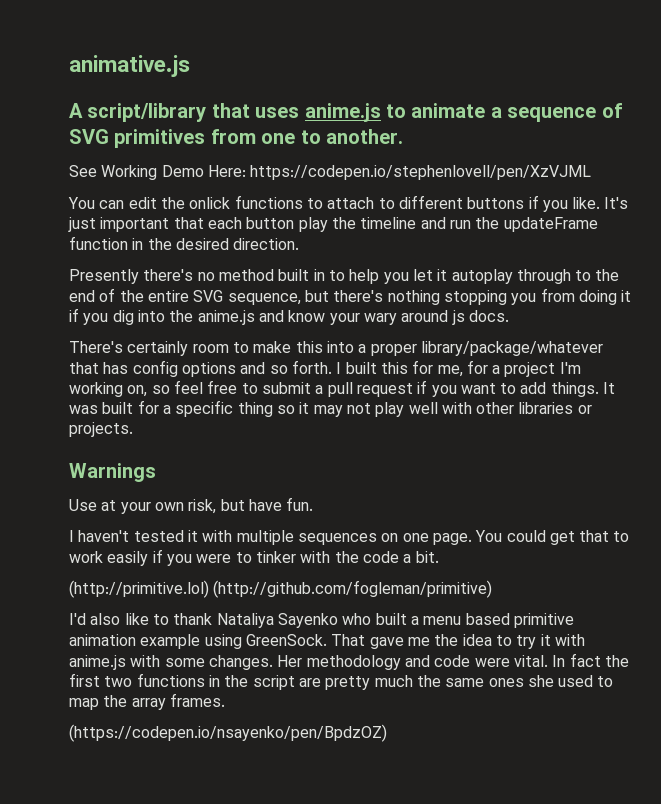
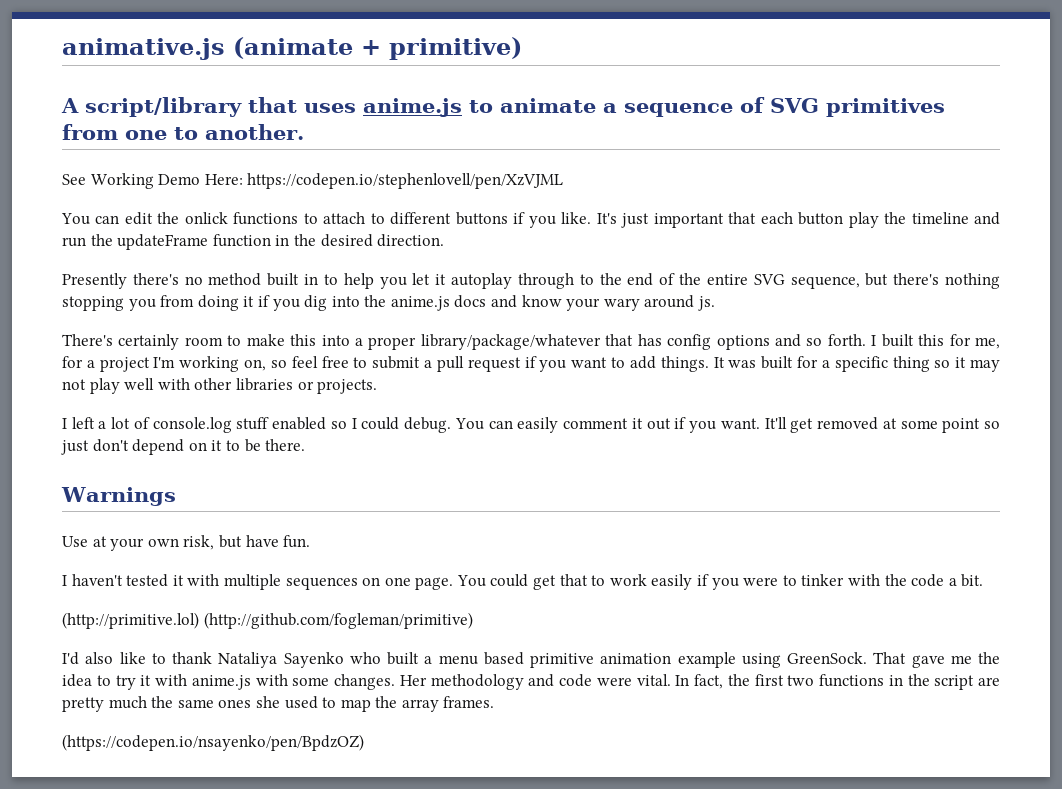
- animative.js
+ animative.js (animate + primitive)
- Presently there's no method built in to help you let it autoplay through to the end of the entire SVG sequence, but there's nothing stopping you from doing it if you dig into the anime.js and know your wary around js docs.
+ Presently there's no method built in to help you let it autoplay through to the end of the entire SVG sequence, but there's nothing stopping you from doing it if you dig into the anime.js docs and know your wary around js.
+ I left a lot of console.log stuff enabled so I could debug. You can easily comment it out if you want. It'll get removed at some point so just don't depend on it to be there.
- In fact the first two functions in the script are pretty much the same ones she used to map the array frames.
+ In fact, the first two functions in the script are pretty much the same ones she used to map the array frames.

